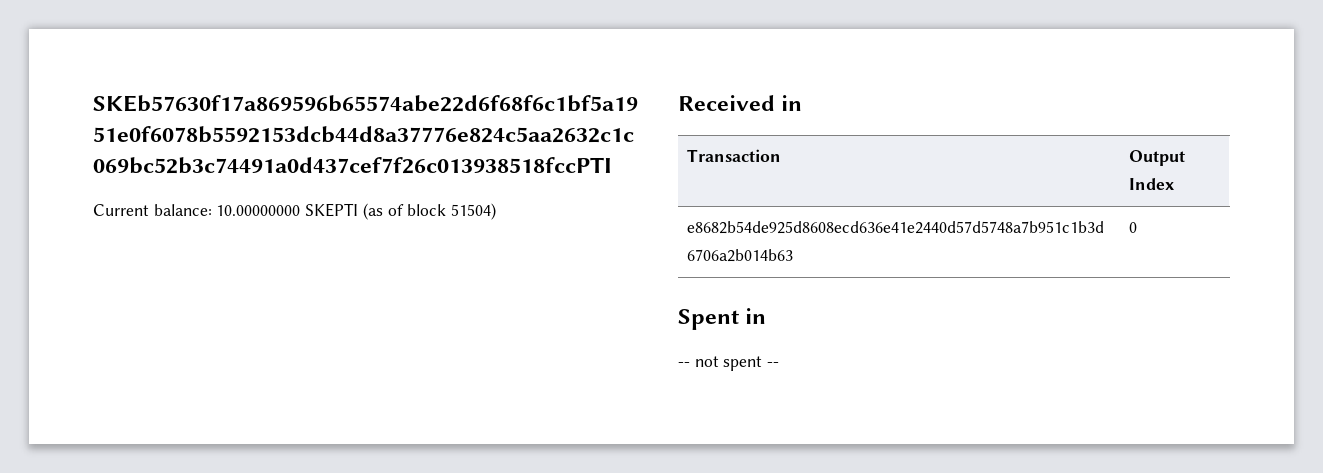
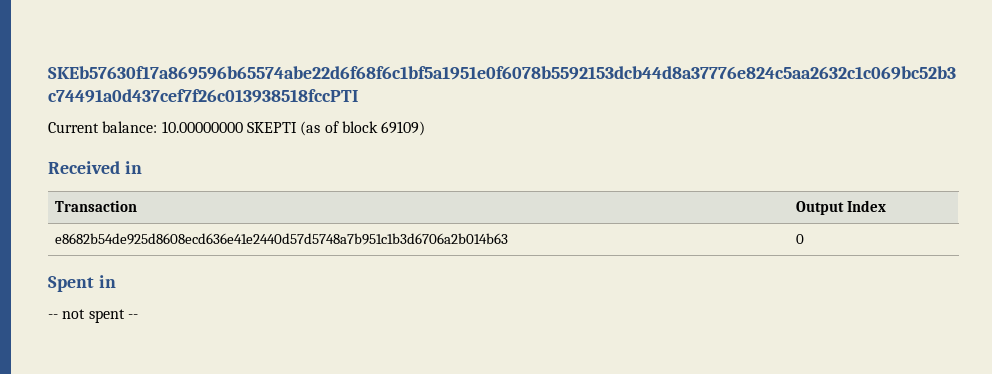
- Current balance: 10.00000000 SKEPTI (as of block 51504)
+ Current balance: 10.00000000 SKEPTI (as of block 69109)

